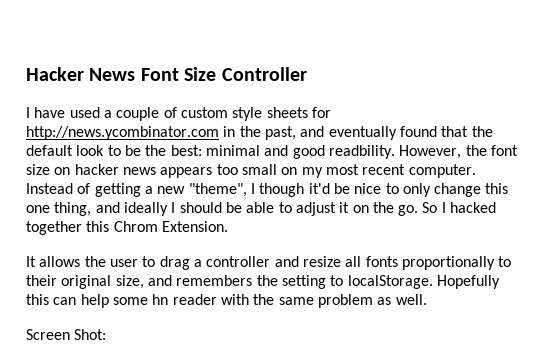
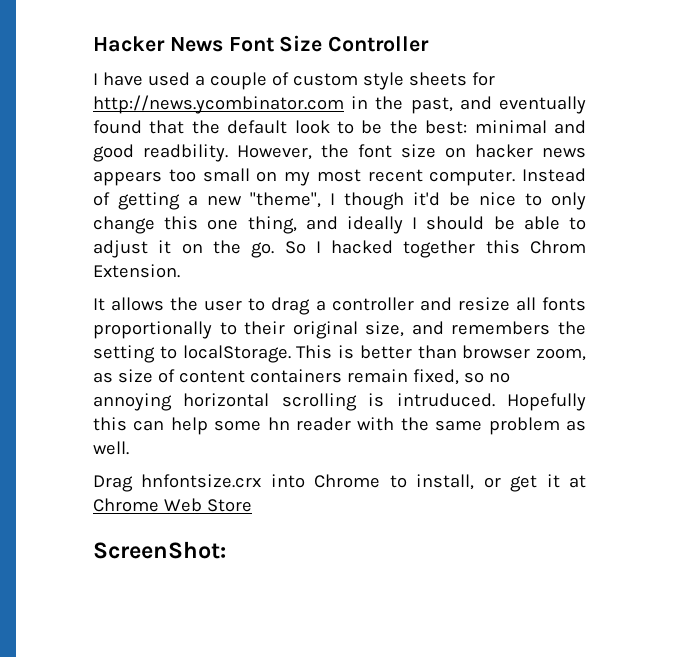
+ This is better than browser zoom, as size of content containers remain fixed, so no annoying horizontal scrolling is intruduced.
- Screen Shot:
+ Drag hnfontsize.crx into Chrome to install, or get it at Chrome Web Store
+ ScreenShot:

